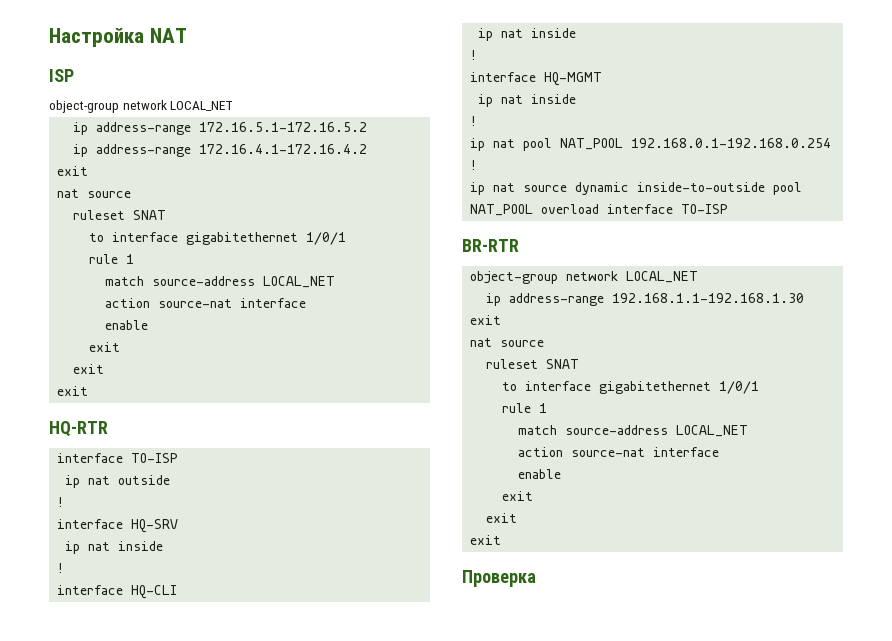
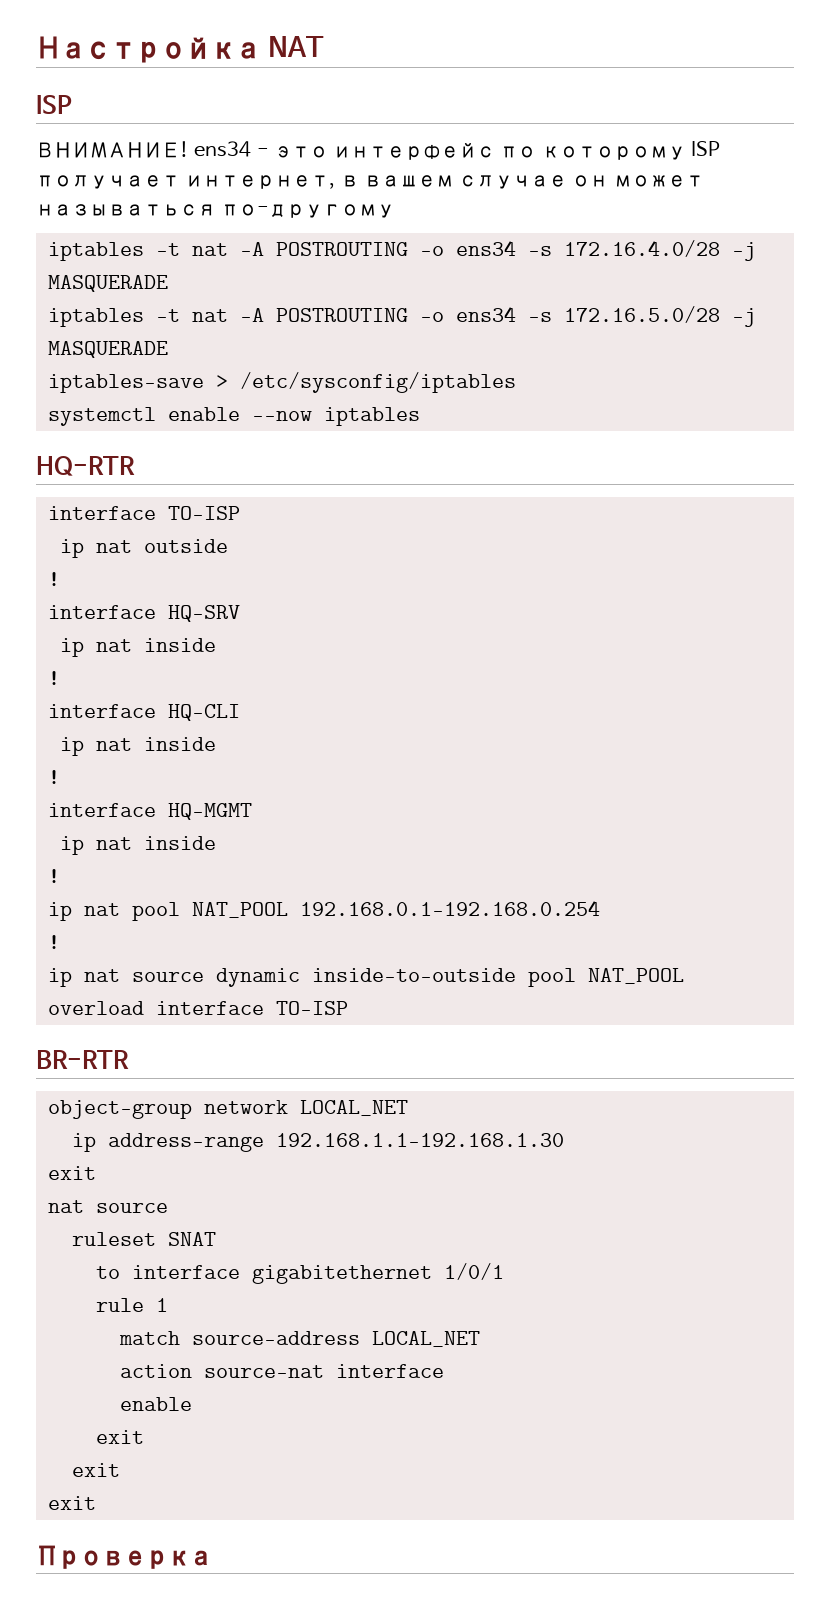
  Настройка NAT
  ISP
- object-group network LOCAL_NET
- ip address-range 172.16.5.1-172.16.5.2
- ip address-range 172.16.4.1-172.16.4.2
- exit
- nat source
- ruleset SNAT
- to interface gigabitethernet 1/0/1
- rule 1
- match source-address LOCAL_NET
- action source-nat interface
- enable
- exit
- exit
- exit
+ ВНИМАНИЕ! ens34 - это интерфейс по которому ISP получает интернет, в вашем случае он может называться по-другому
+ iptables -t nat -A POSTROUTING -o ens34 -s 172.16.4.0/28 -j MASQUERADE
+ iptables -t nat -A POSTROUTING -o ens34 -s 172.16.5.0/28 -j MASQUERADE
+ iptables-save > /etc/sysconfig/iptables
+ systemctl enable --now iptables

